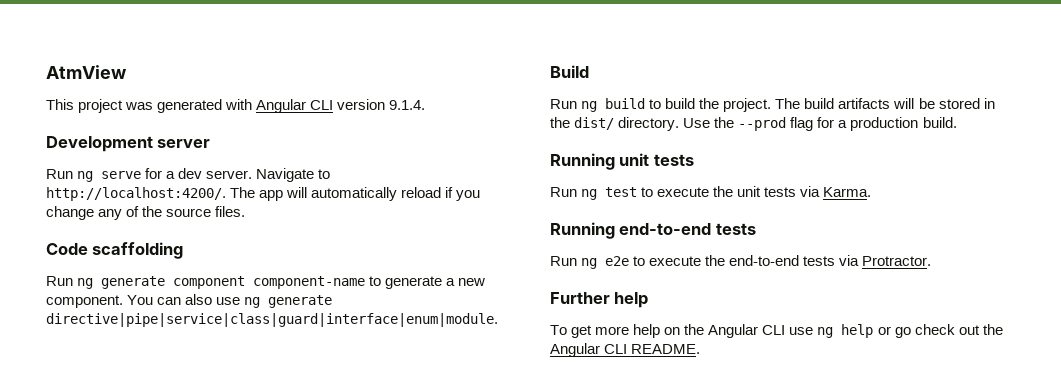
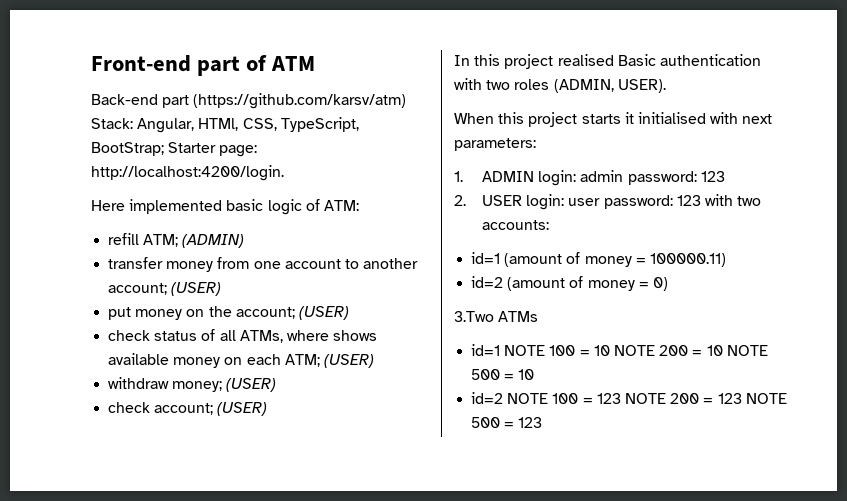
- AtmView
- This project was generated with Angular CLI version 9.1.4.
- Development server
- Run ng serve for a dev server. Navigate to http://localhost:4200/. The app will automatically reload if you change any of the source files.
- Code scaffolding
- Run ng generate component component-name to generate a new component. You can also use ng generate directive|pipe|service|class|guard|interface|enum|module.
- Build
- Run ng build to build the project. The build artifacts will be stored in the dist/ directory. Use the --prod flag for a production build.
- Running unit tests
- Run ng test to execute the unit tests via Karma.
- Running end-to-end tests
- Run ng e2e to execute the end-to-end tests via Protractor.
- Further help
- To get more help on the Angular CLI use ng help or go check out the Angular CLI README.
+ Front-end part of ATM
+ Back-end part (https://github.com/karsv/atm) Stack: Angular, HTMl, CSS, TypeScript, BootStrap; Starter page: http://localhost:4200/login.
+ Here implemented basic logic of ATM:
+ refill ATM; (ADMIN)
+ transfer money from one account to another account; (USER)
+ put money on the account; (USER)
+ check status of all ATMs, where shows available money on each ATM; (USER)
+ withdraw money; (USER)
+ check account; (USER)
+ In this project realised Basic authentication with two roles (ADMIN, USER).
+ When this project starts it initialised with next parameters:
+ 1. ADMIN login: admin password: 123
+ 2. USER login: user password: 123 with two accounts:
+ id=1 (amount of money = 100000.11)
+ id=2 (amount of money = 0)
+ 3.Two ATMs
+ id=1 NOTE 100 = 10 NOTE 200 = 10 NOTE 500 = 10
+ id=2 NOTE 100 = 123 NOTE 200 = 123 NOTE 500 = 123

